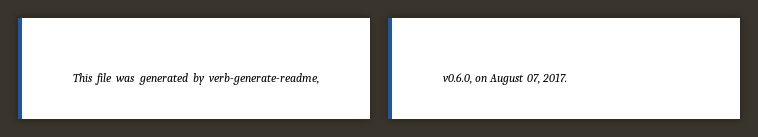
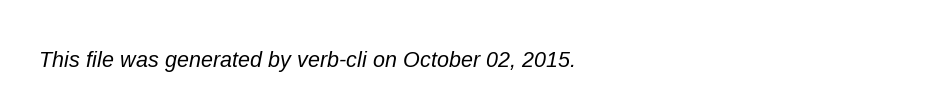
- This file was generated by verb-generate-readme, v0.6.0, on August 07, 2017.
+ This file was generated by verb-cli on October 02, 2015.

